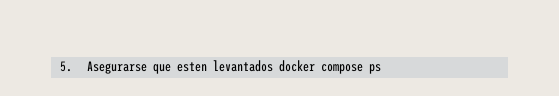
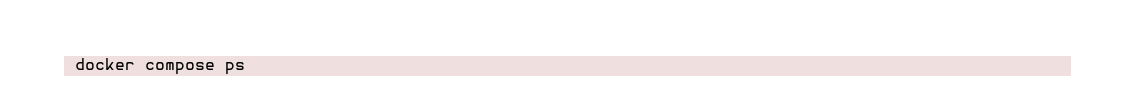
- 5. Asegurarse que esten levantados docker compose ps
+ docker compose ps

